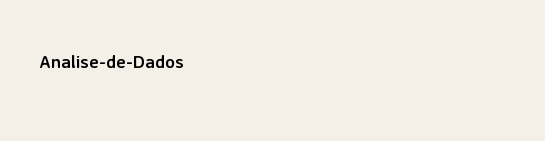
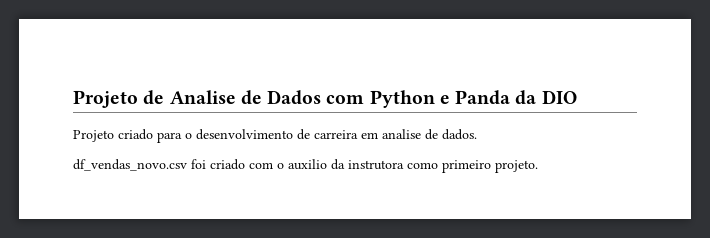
- Analise-de-Dados
+ Projeto de Analise de Dados com Python e Panda da DIO
+ Projeto criado para o desenvolvimento de carreira em analise de dados.
+ df_vendas_novo.csv foi criado com o auxilio da instrutora como primeiro projeto.

